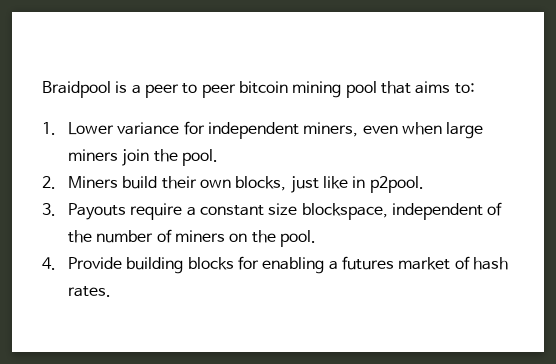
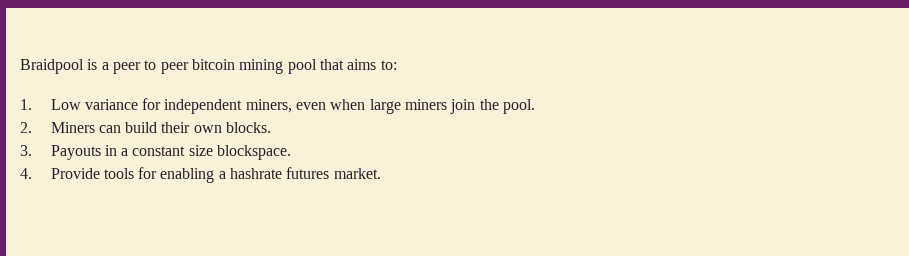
- 1. Lower variance for independent miners, even when large miners join the pool.
+ 1. Low variance for independent miners, even when large miners join the pool.
- 2. Miners build their own blocks, just like in p2pool.
+ 2. Miners can build their own blocks.
- 3. Payouts require a constant size blockspace, independent of the number of miners on the pool.
+ 3. Payouts in a constant size blockspace.
- 4. Provide building blocks for enabling a futures market of hash rates.
+ 4. Provide tools for enabling a hashrate futures market.

